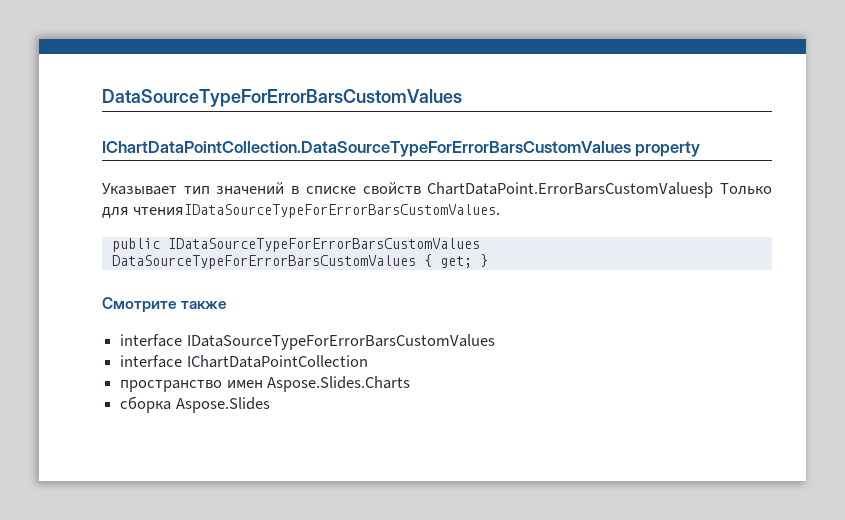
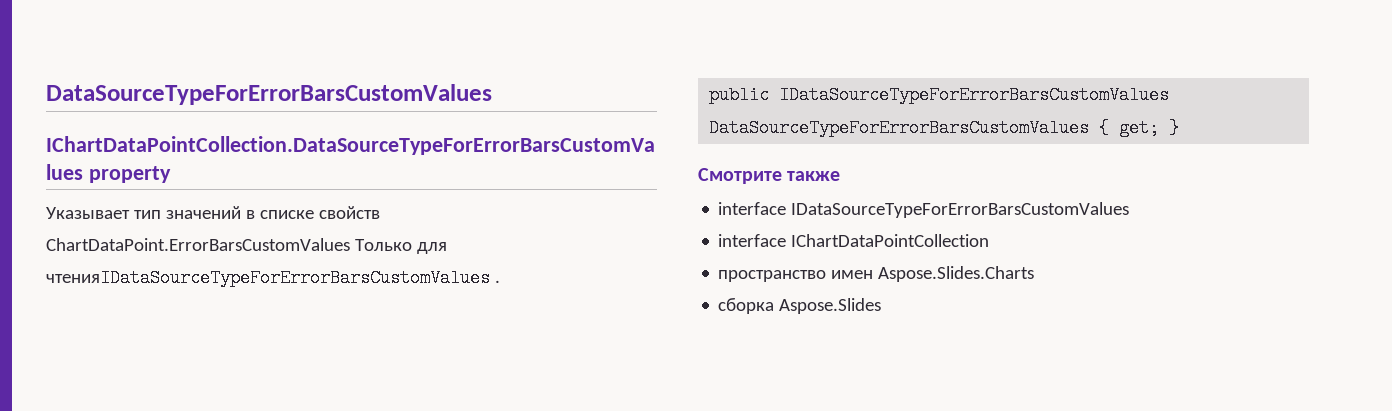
- Указывает тип значений в списке свойств ChartDataPoint.ErrorBarsCustomValuesþ Только для чтенияIDataSourceTypeForErrorBarsCustomValues.
+ Указывает тип значений в списке свойств ChartDataPoint.ErrorBarsCustomValues Только для чтенияIDataSourceTypeForErrorBarsCustomValues .

